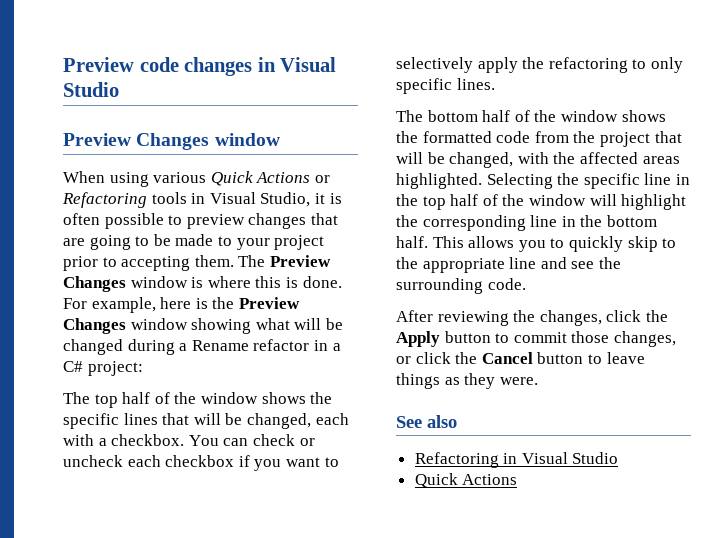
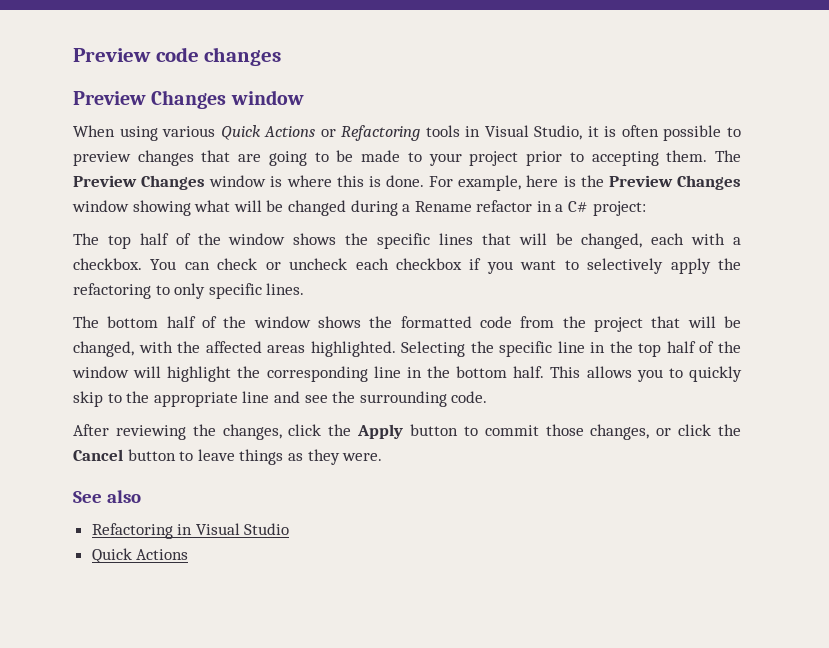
- Preview code changes in Visual Studio
+ Preview code changes

